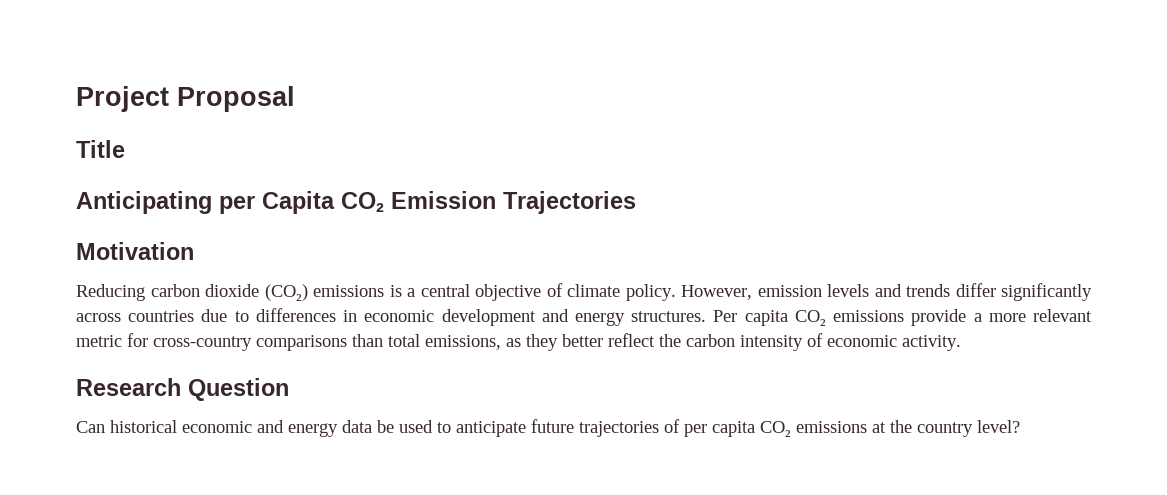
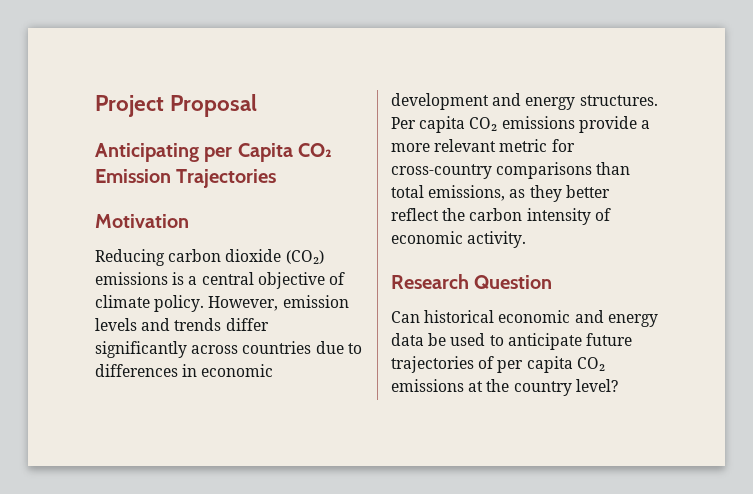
- Title

